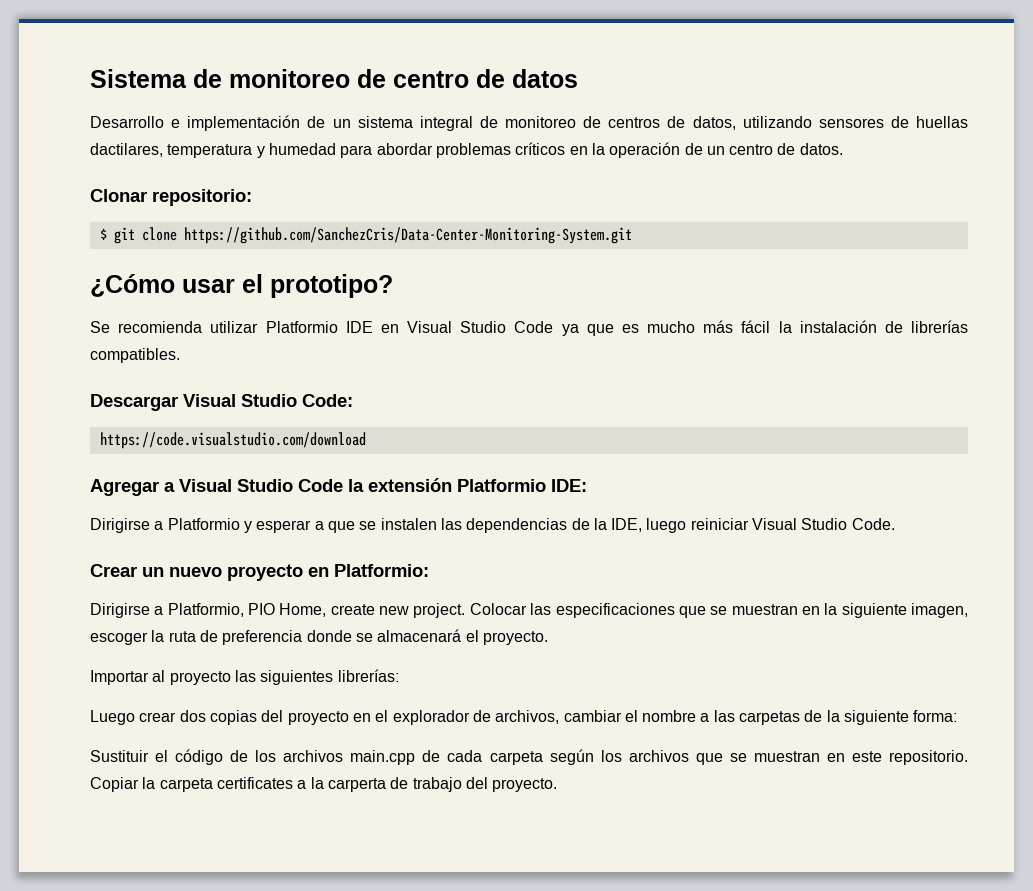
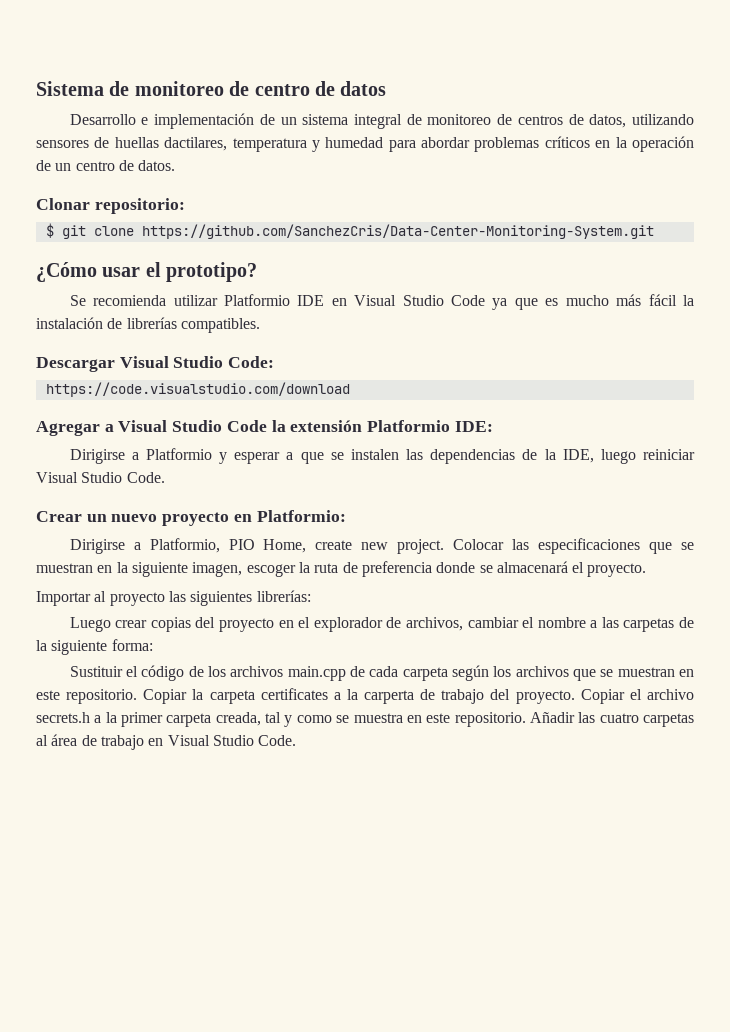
- Luego crear dos copias del proyecto en el explorador de archivos, cambiar el nombre a las carpetas de la siguiente forma:
+ Luego crear copias del proyecto en el explorador de archivos, cambiar el nombre a las carpetas de la siguiente forma:
+ Copiar el archivo secrets.h a la primer carpeta creada, tal y como se muestra en este repositorio. Añadir las cuatro carpetas al área de trabajo en Visual Studio Code.

